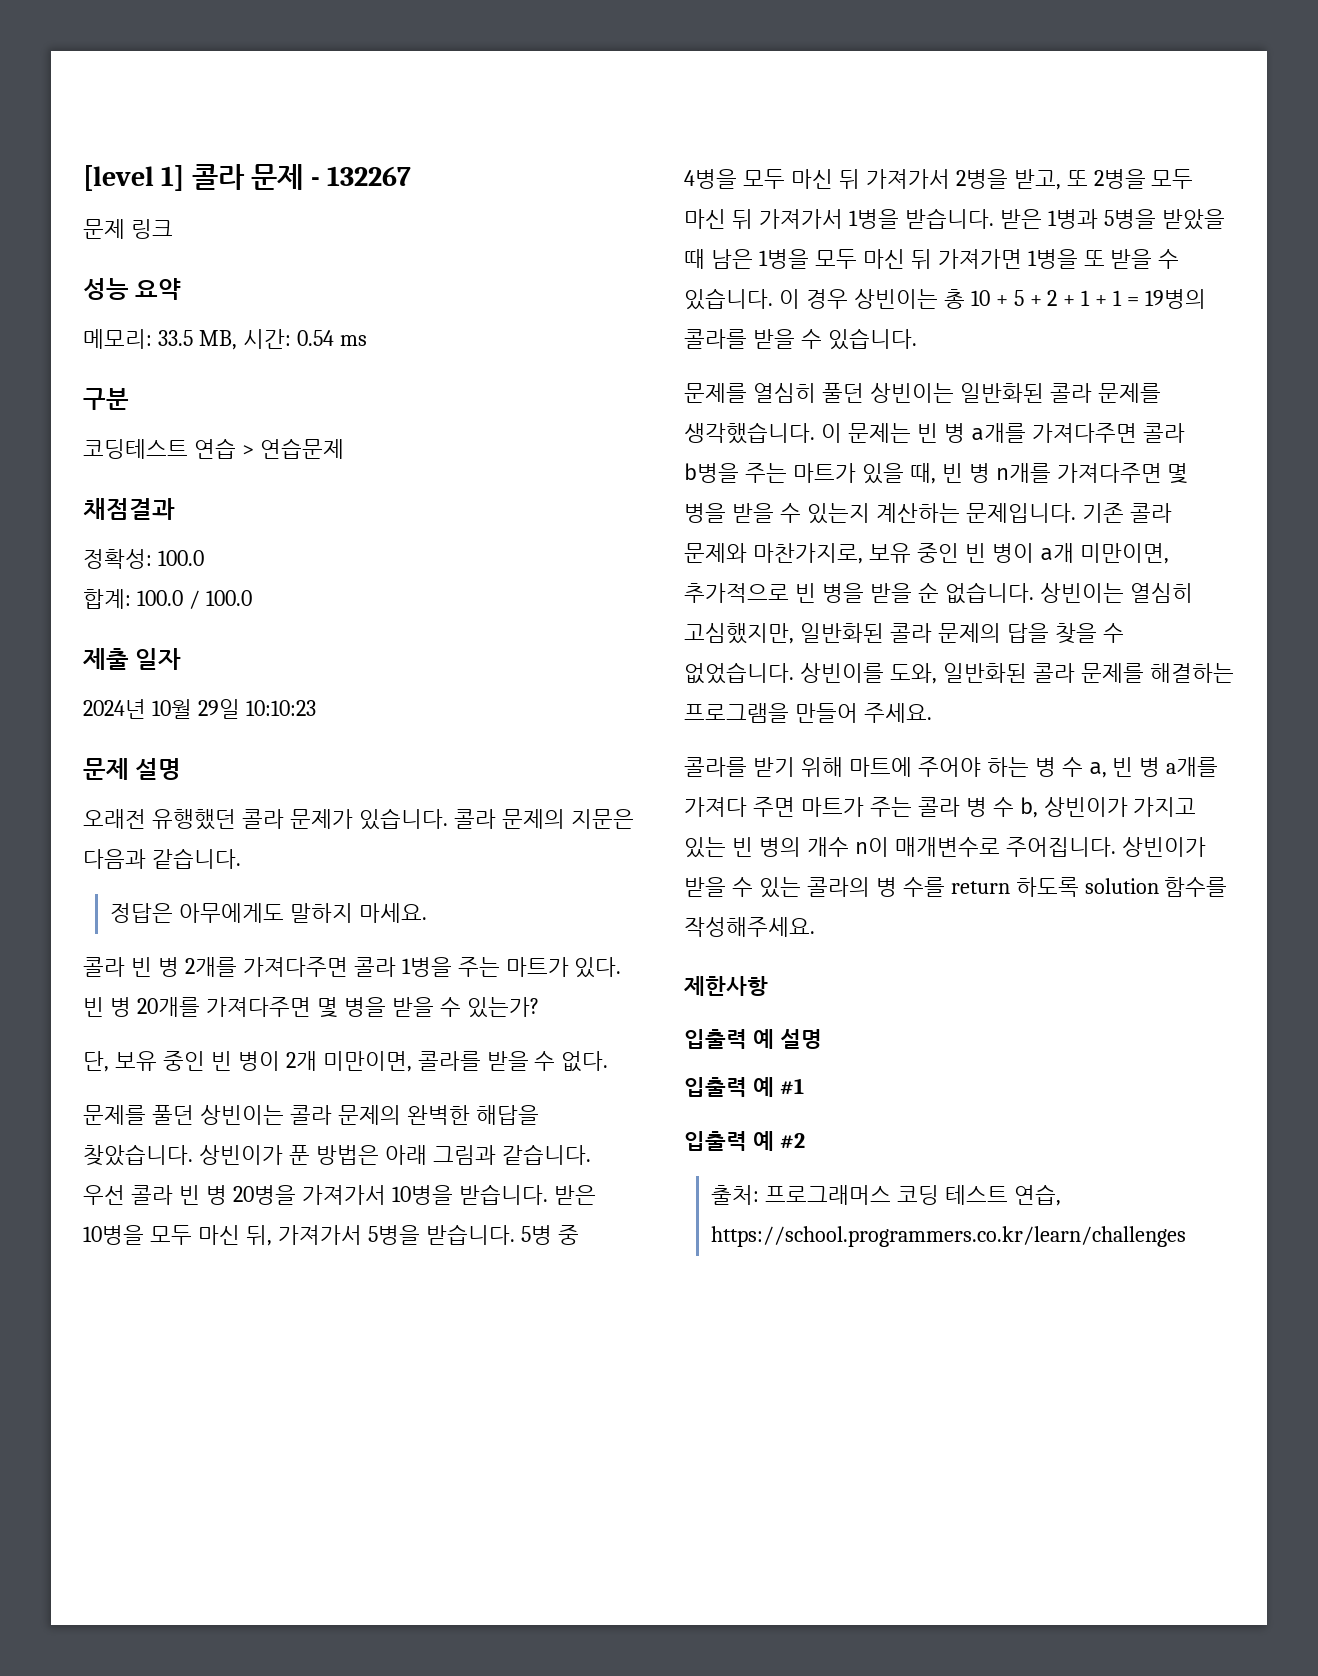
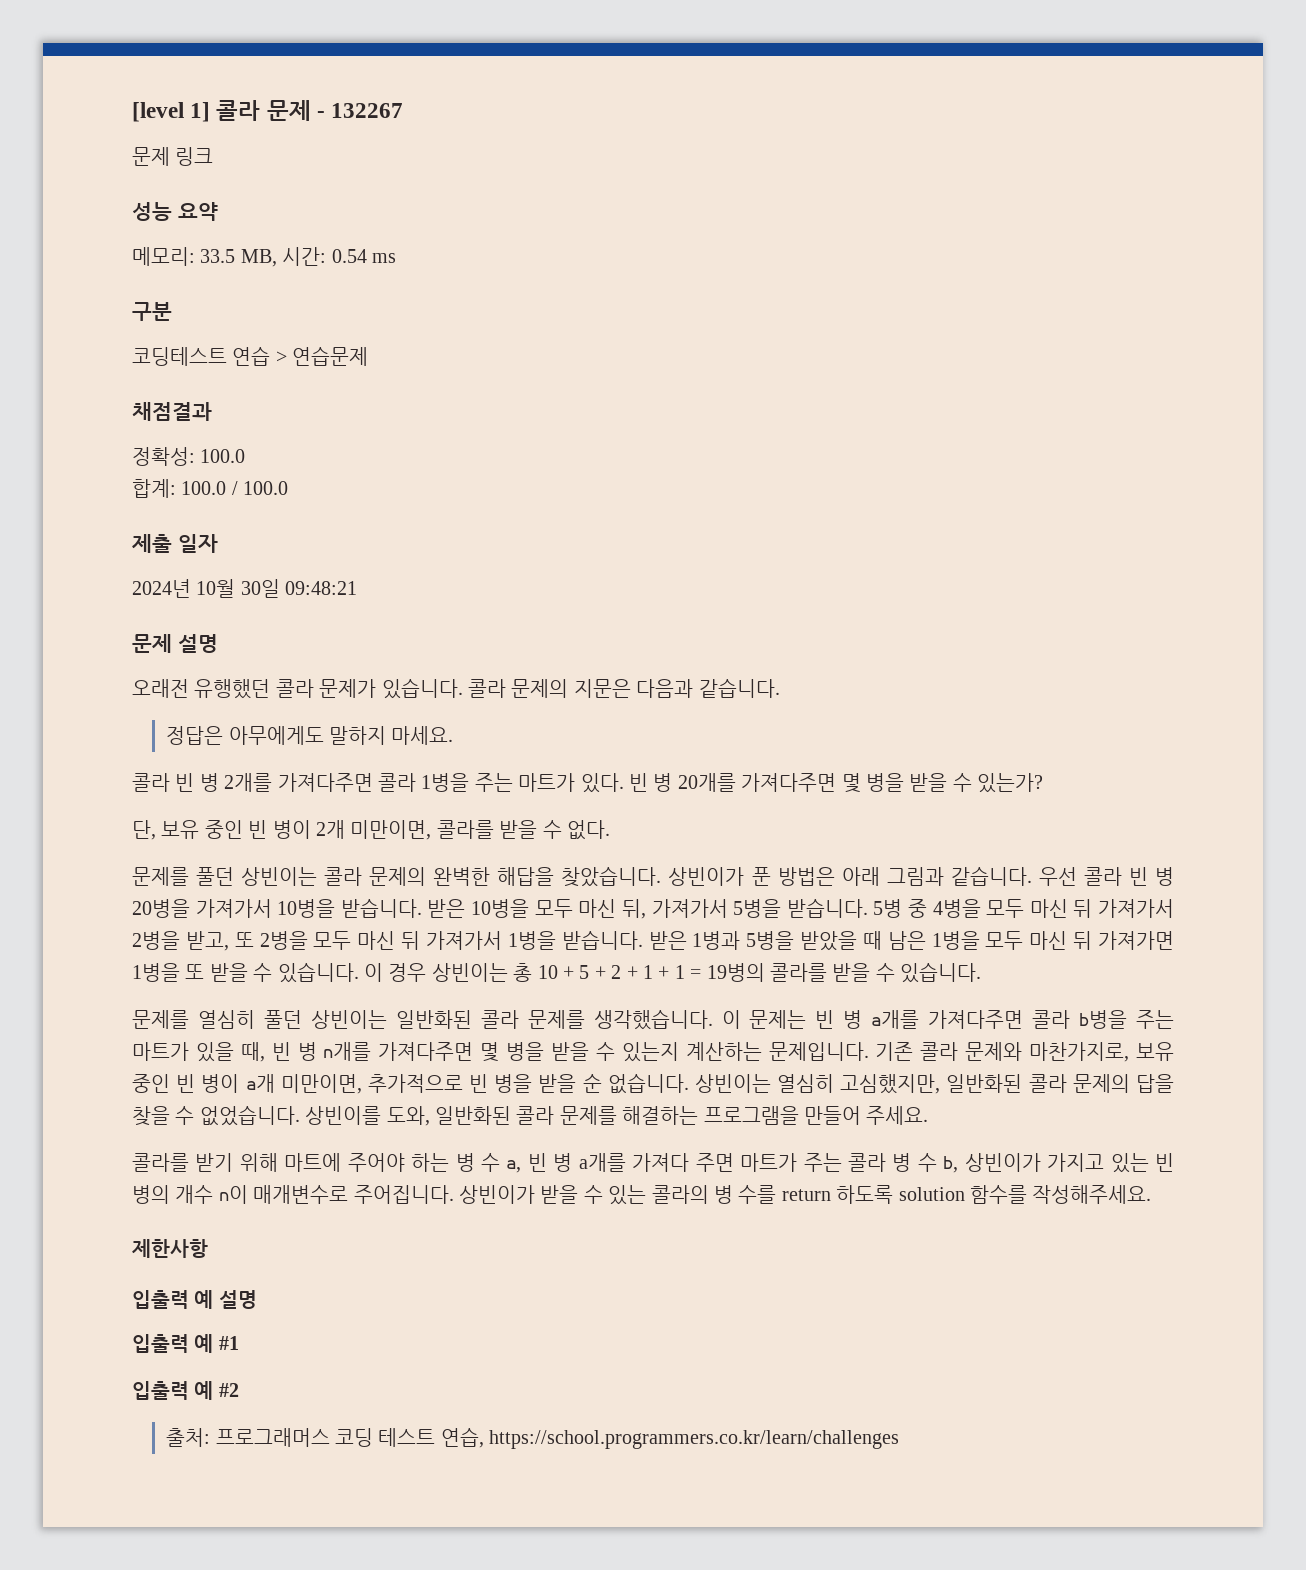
- 2024년 10월 29일 10:10:23
+ 2024년 10월 30일 09:48:21

